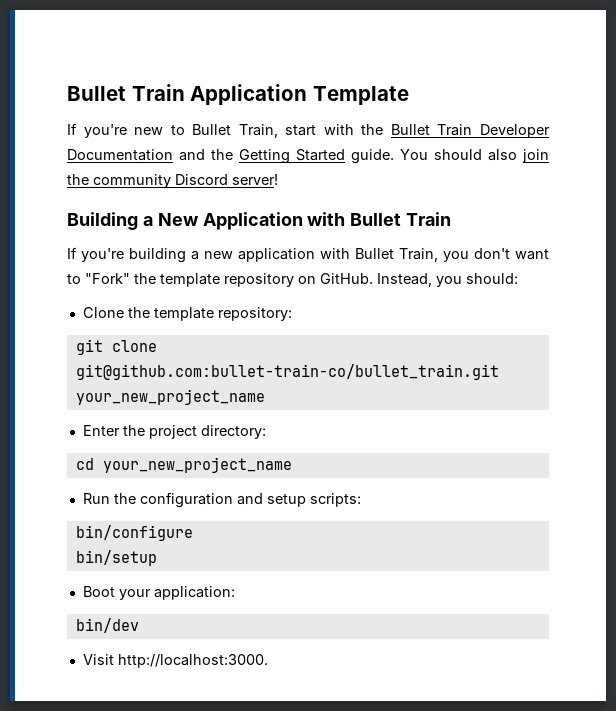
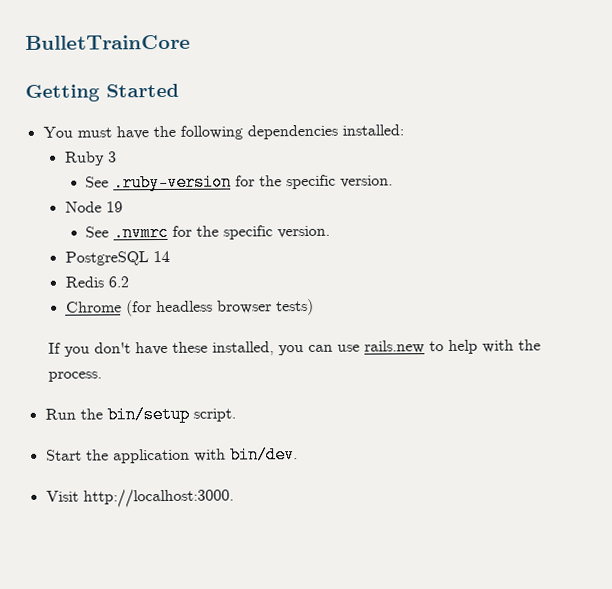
- Bullet Train Application Template
- If you're new to Bullet Train, start with the Bullet Train Developer Documentation and the Getting Started guide. You should also join the community Discord server!
- Building a New Application with Bullet Train
- If you're building a new application with Bullet Train, you don't want to "Fork" the template repository on GitHub. Instead, you should:
- Clone the template repository:
- git clone git@github.com:bullet-train-co/bullet_train.git your_new_project_name
- Enter the project directory:
- cd your_new_project_name
- Run the configuration and setup scripts:
- bin/configure
- bin/setup
- Boot your application:
- bin/dev
+ BulletTrainCore
+ Getting Started
+ You must have the following dependencies installed:
+ Ruby 3
+ See .ruby-version for the specific version.
+ Node 19
+ See .nvmrc for the specific version.
+ PostgreSQL 14
+ Redis 6.2
+ Chrome (for headless browser tests)
+ If you don't have these installed, you can use rails.new to help with the process.
+ Run the bin/setup script.
+ Start the application with bin/dev.

